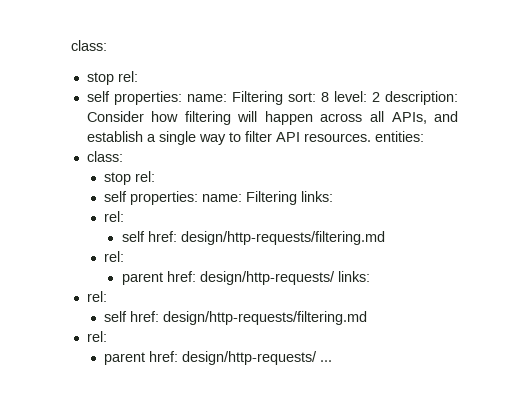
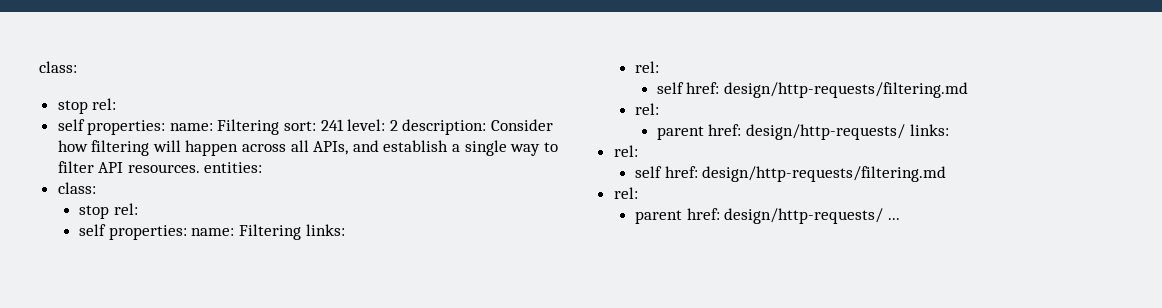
- self properties: name: Filtering sort: 8 level: 2 description: Consider how filtering will happen across all APIs, and establish a single way to filter API resources. entities:
+ self properties: name: Filtering sort: 241 level: 2 description: Consider how filtering will happen across all APIs, and establish a single way to filter API resources. entities:

